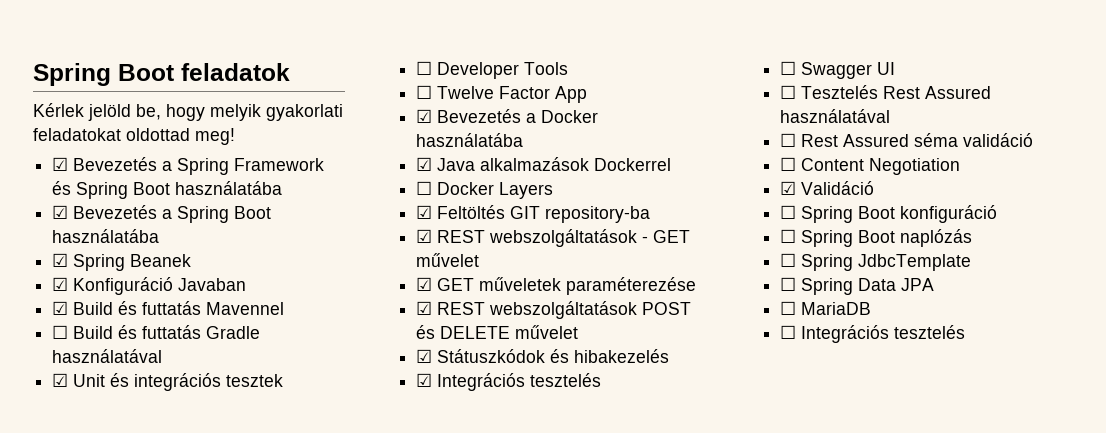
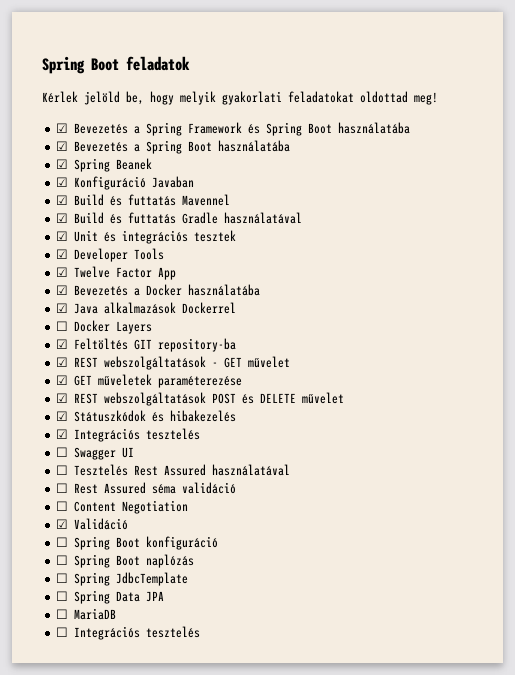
- ☐ Build és futtatás Gradle használatával
+ ☑ Build és futtatás Gradle használatával
- ☐ Developer Tools
+ ☑ Developer Tools
- ☐ Twelve Factor App
+ ☑ Twelve Factor App

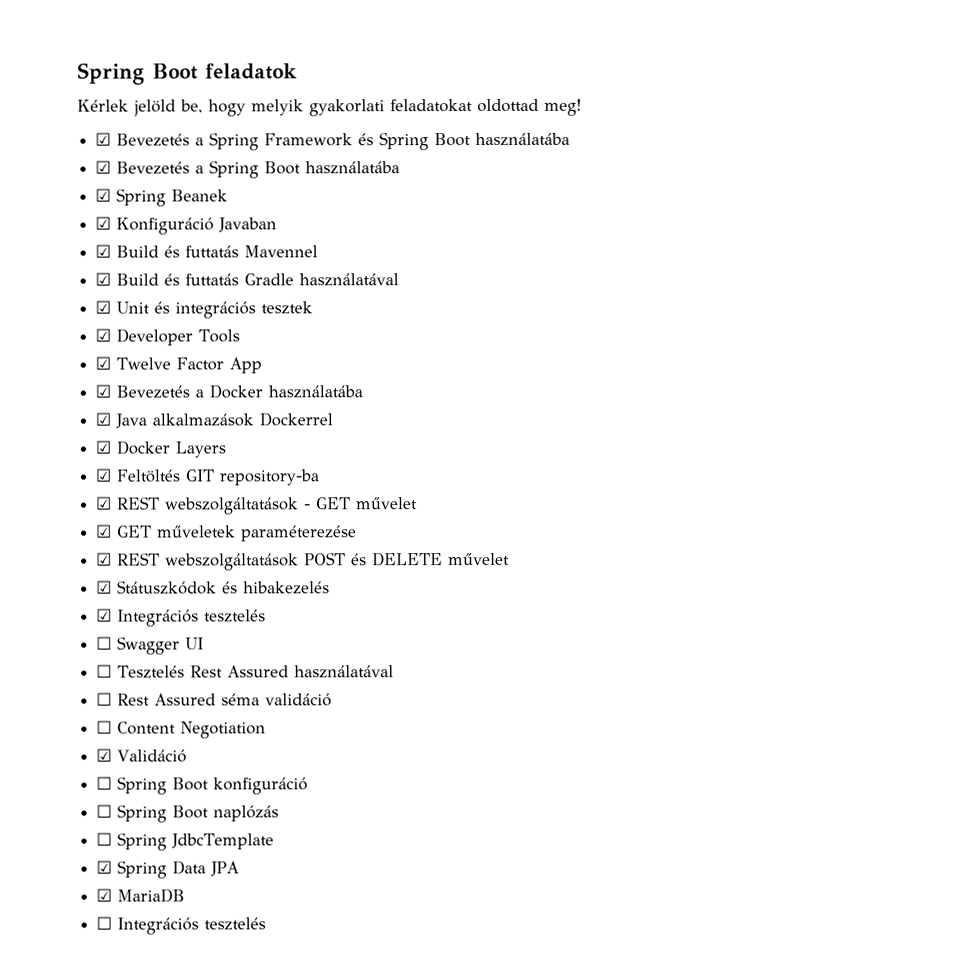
- ☐ Docker Layers
+ ☑ Docker Layers
- ☐ Spring Data JPA
+ ☑ Spring Data JPA
- ☐ MariaDB
+ ☑ MariaDB

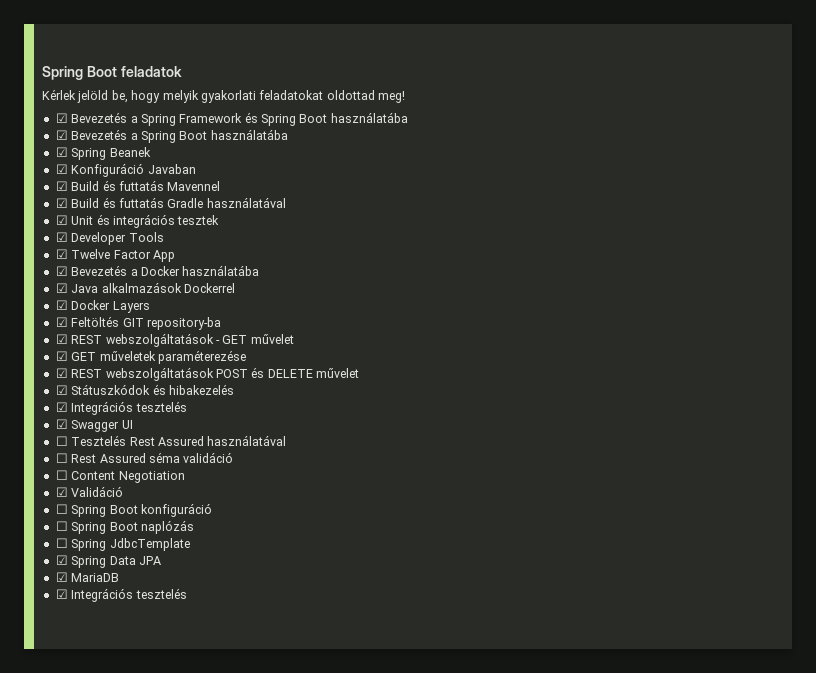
- ☐ Swagger UI
+ ☑ Swagger UI
  ☑ MariaDB
- ☐ Integrációs tesztelés
+ ☑ Integrációs tesztelés

